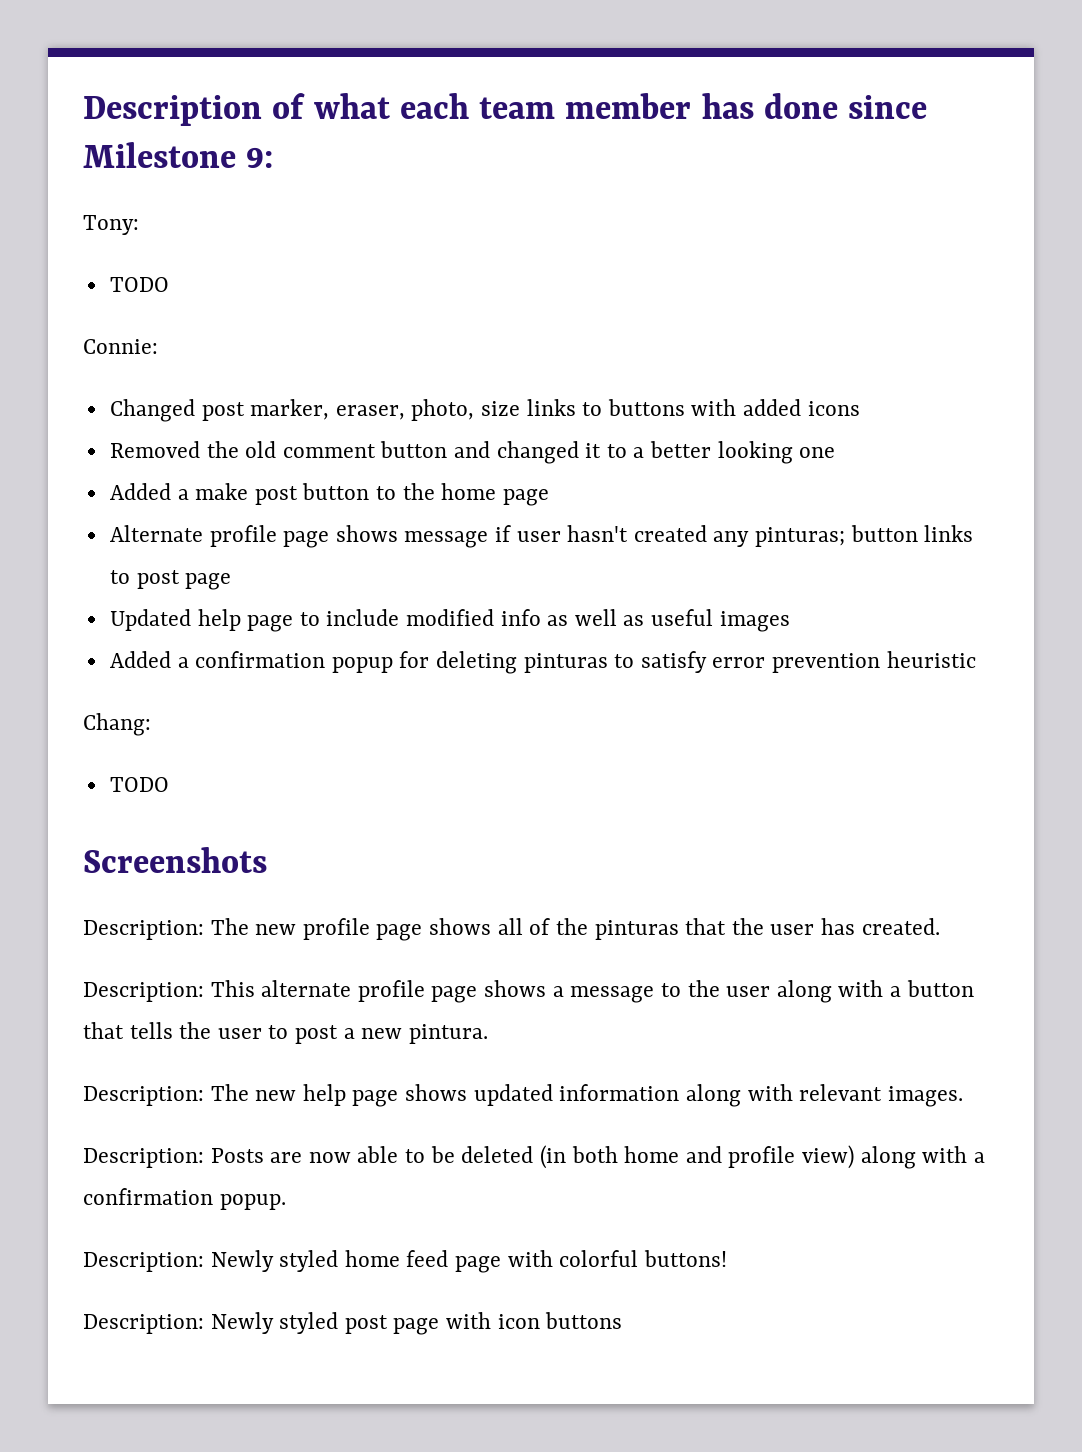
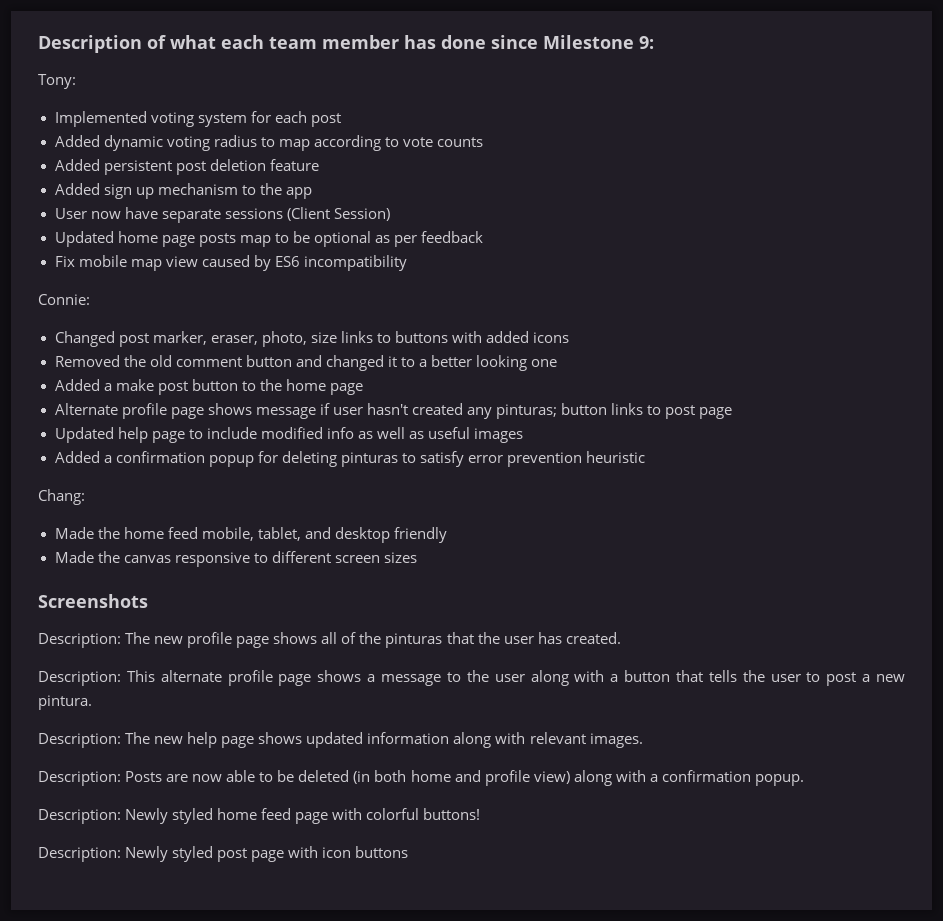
  Tony:
- TODO
+ Implemented voting system for each post
+ Added dynamic voting radius to map according to vote counts
+ Added persistent post deletion feature
+ Added sign up mechanism to the app
+ User now have separate sessions (Client Session)
+ Updated home page posts map to be optional as per feedback
+ Fix mobile map view caused by ES6 incompatibility
  Chang:
- TODO
+ Made the home feed mobile, tablet, and desktop friendly
+ Made the canvas responsive to different screen sizes

